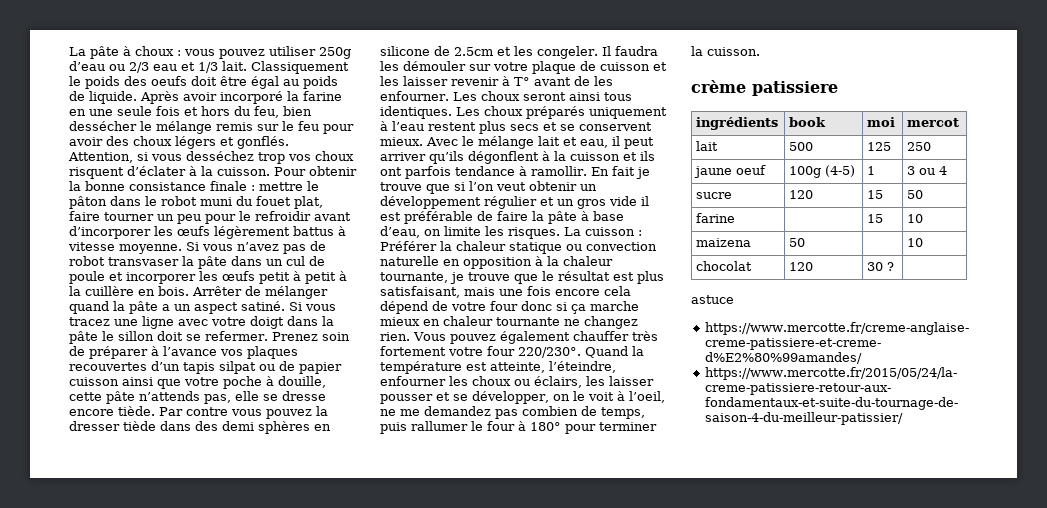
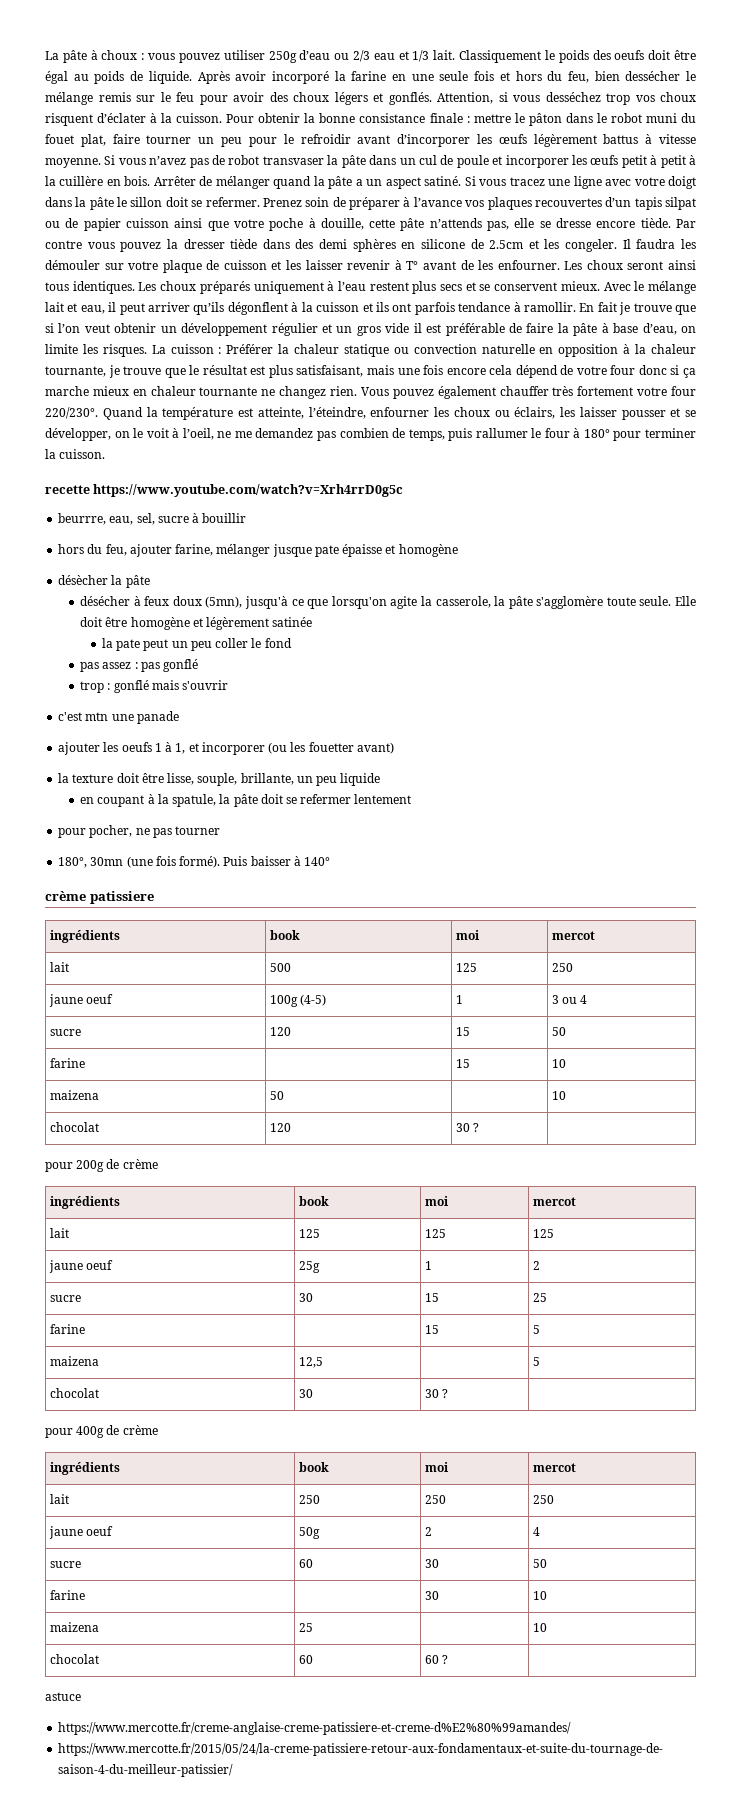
+ recette https://www.youtube.com/watch?v=Xrh4rrD0g5c
+ beurrre, eau, sel, sucre à bouillir
+ hors du feu, ajouter farine, mélanger jusque pate épaisse et homogène
+ désècher la pâte
+ désécher à feux doux (5mn), jusqu'à ce que lorsqu'on agite la casserole, la pâte s'agglomère toute seule. Elle doit être homogène et légèrement satinée
+ la pate peut un peu coller le fond
+ pas assez : pas gonflé
+ trop : gonflé mais s'ouvrir
+ c'est mtn une panade
+ ajouter les oeufs 1 à 1, et incorporer (ou les fouetter avant)
+ la texture doit être lisse, souple, brillante, un peu liquide
+ en coupant à la spatule, la pâte doit se refermer lentement
+ pour pocher, ne pas tourner
+ 180°, 30mn (une fois formé). Puis baisser à 140°
+ pour 200g de crème
+ ingrédients | book | moi | mercot
+ lait | 125 | 125 | 125
+ jaune oeuf | 25g | 1 | 2
+ sucre | 30 | 15 | 25
+ farine | | 15 | 5
+ maizena | 12,5 | | 5
+ chocolat | 30 | 30 ? |
+ pour 400g de crème
+ ingrédients | book | moi | mercot
+ lait | 250 | 250 | 250
+ jaune oeuf | 50g | 2 | 4
+ sucre | 60 | 30 | 50
+ farine | | 30 | 10
+ maizena | 25 | | 10
+ chocolat | 60 | 60 ? |

